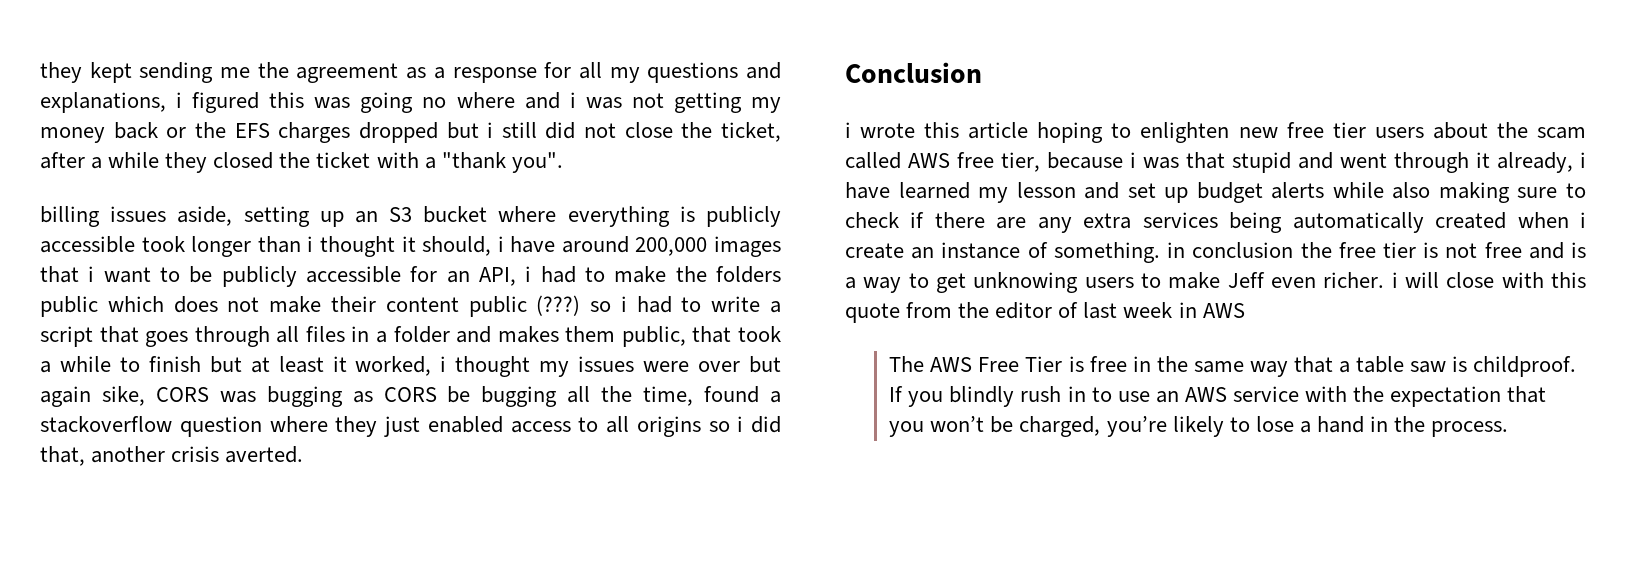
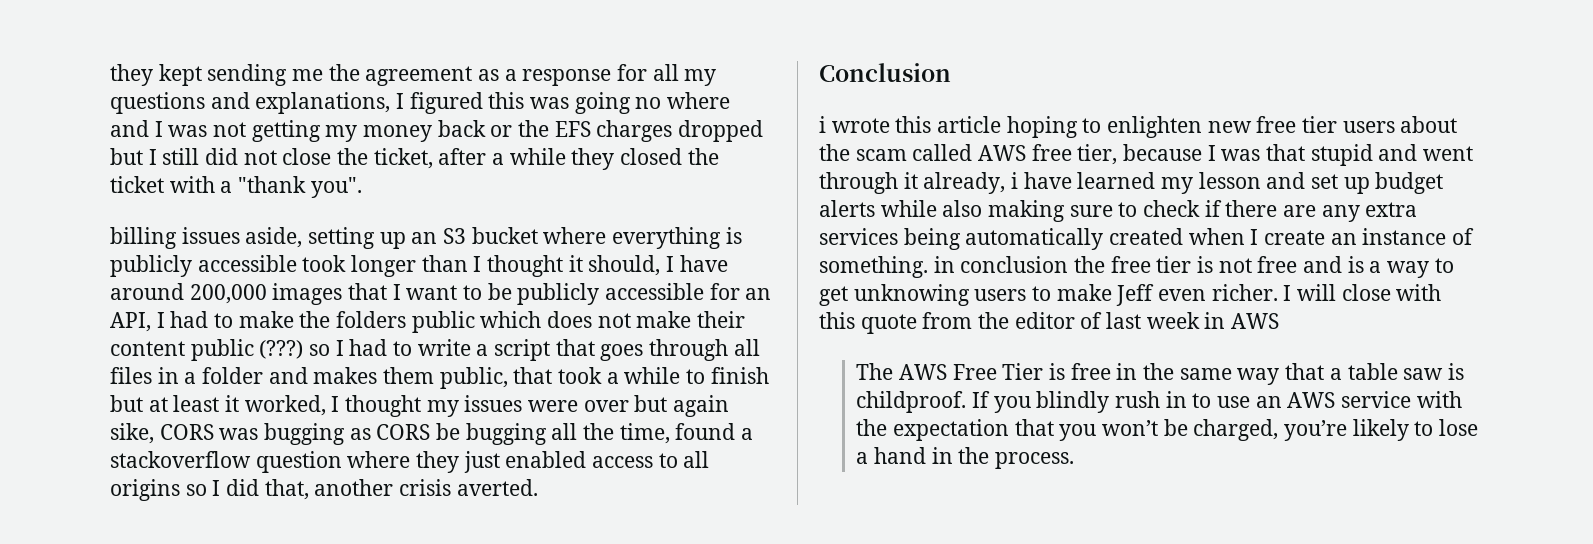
- they kept sending me the agreement as a response for all my questions and explanations, i figured this was going no where and i was not getting my money back or the EFS charges dropped but i still did not close the ticket, after a while they closed the ticket with a "thank you".
+ they kept sending me the agreement as a response for all my questions and explanations, I figured this was going no where and I was not getting my money back or the EFS charges dropped but I still did not close the ticket, after a while they closed the ticket with a "thank you".
- billing issues aside, setting up an S3 bucket where everything is publicly accessible took longer than i thought it should, i have around 200,000 images that i want to be publicly accessible for an API, i had to make the folders public which does not make their content public (???) so i had to write a script that goes through all files in a folder and makes them public, that took a while to finish but at least it worked, i thought my issues were over but again sike, CORS was bugging as CORS be bugging all the time, found a stackoverflow question where they just enabled access to all origins so i did that, another crisis averted.
+ billing issues aside, setting up an S3 bucket where everything is publicly accessible took longer than I thought it should, I have around 200,000 images that I want to be publicly accessible for an API, I had to make the folders public which does not make their content public (???) so I had to write a script that goes through all files in a folder and makes them public, that took a while to finish but at least it worked, I thought my issues were over but again sike, CORS was bugging as CORS be bugging all the time, found a stackoverflow question where they just enabled access to all origins so I did that, another crisis averted.
- i wrote this article hoping to enlighten new free tier users about the scam called AWS free tier, because i was that stupid and went through it already, i have learned my lesson and set up budget alerts while also making sure to check if there are any extra services being automatically created when i create an instance of something. in conclusion the free tier is not free and is a way to get unknowing users to make Jeff even richer. i will close with this quote from the editor of last week in AWS
+ i wrote this article hoping to enlighten new free tier users about the scam called AWS free tier, because I was that stupid and went through it already, i have learned my lesson and set up budget alerts while also making sure to check if there are any extra services being automatically created when I create an instance of something. in conclusion the free tier is not free and is a way to get unknowing users to make Jeff even richer. I will close with this quote from the editor of last week in AWS

